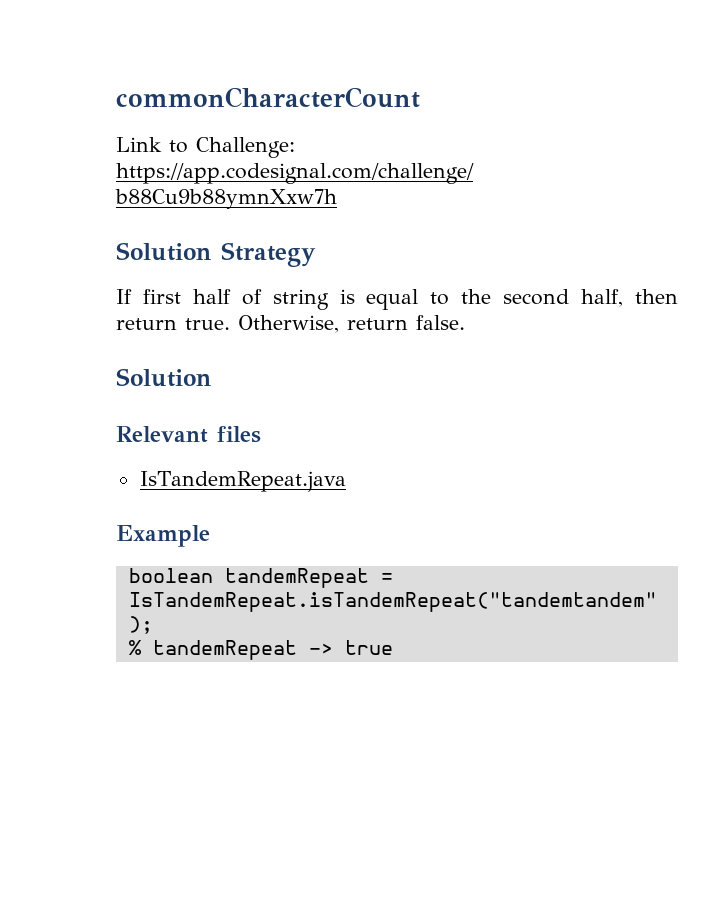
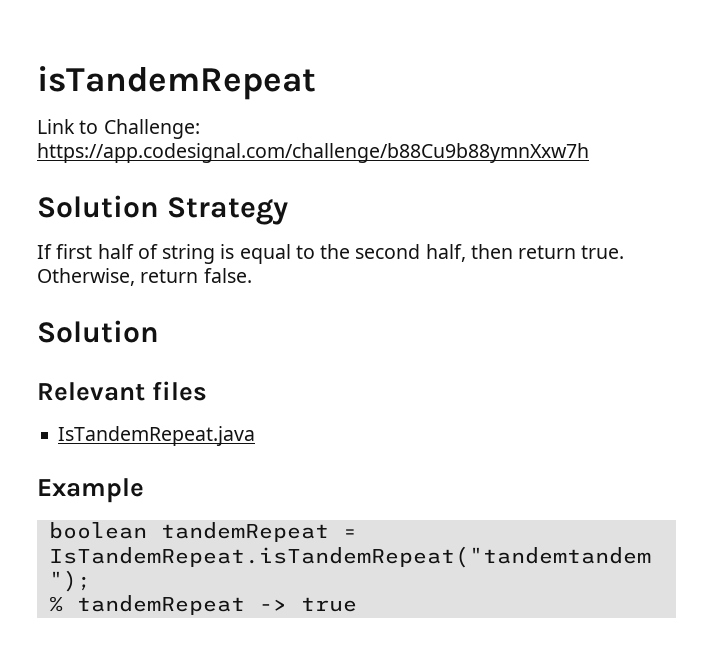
- commonCharacterCount
+ isTandemRepeat

